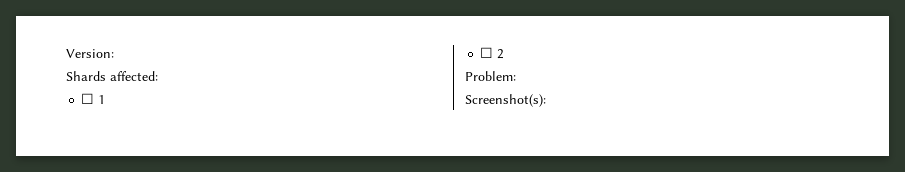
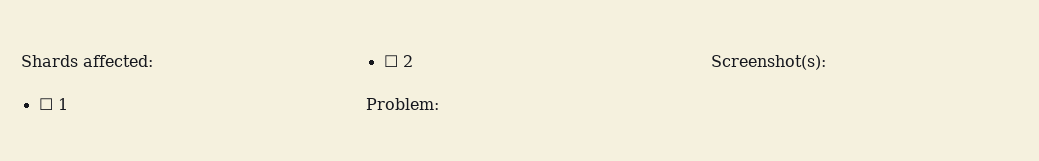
- Version:

